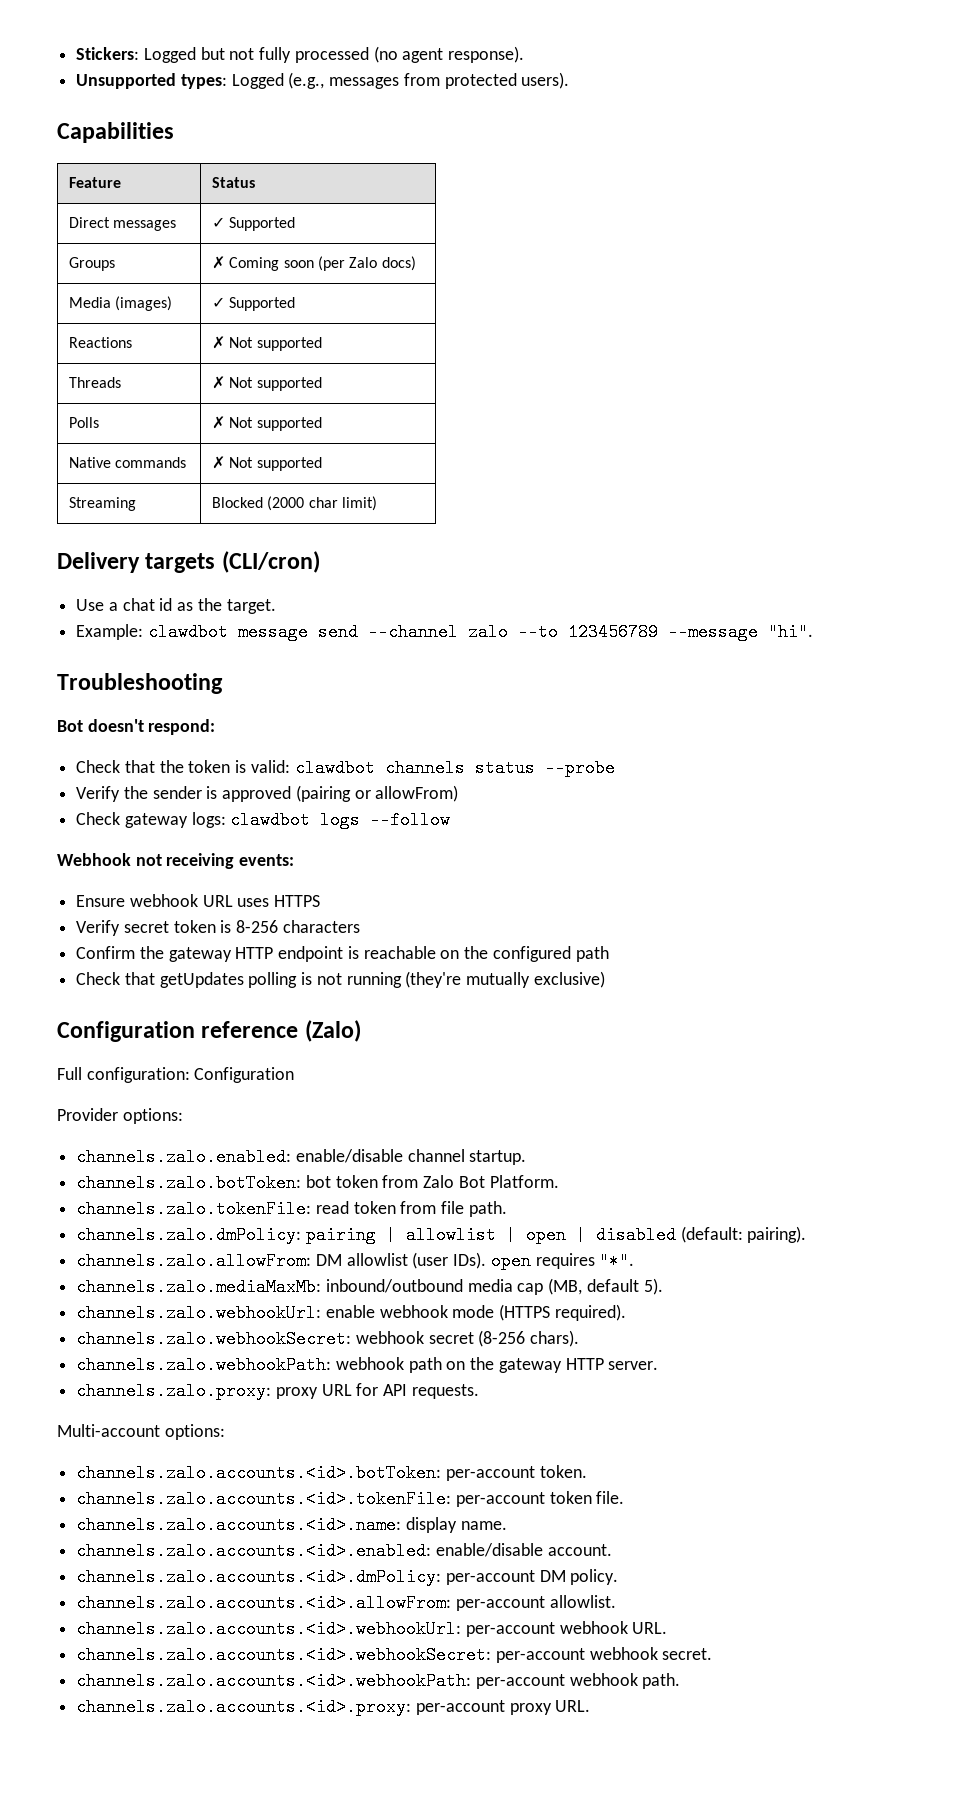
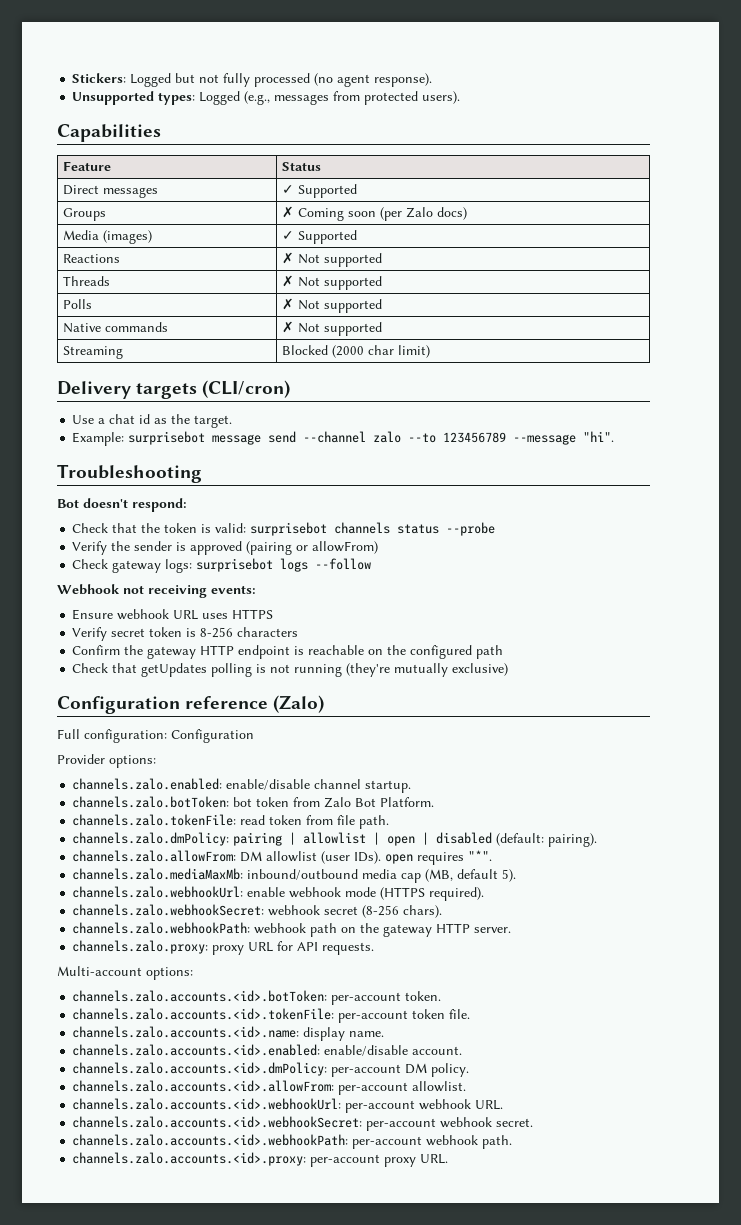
- Example: clawdbot message send --channel zalo --to 123456789 --message "hi".
+ Example: surprisebot message send --channel zalo --to 123456789 --message "hi".
- Check that the token is valid: clawdbot channels status --probe
+ Check that the token is valid: surprisebot channels status --probe
- Check gateway logs: clawdbot logs --follow
+ Check gateway logs: surprisebot logs --follow

